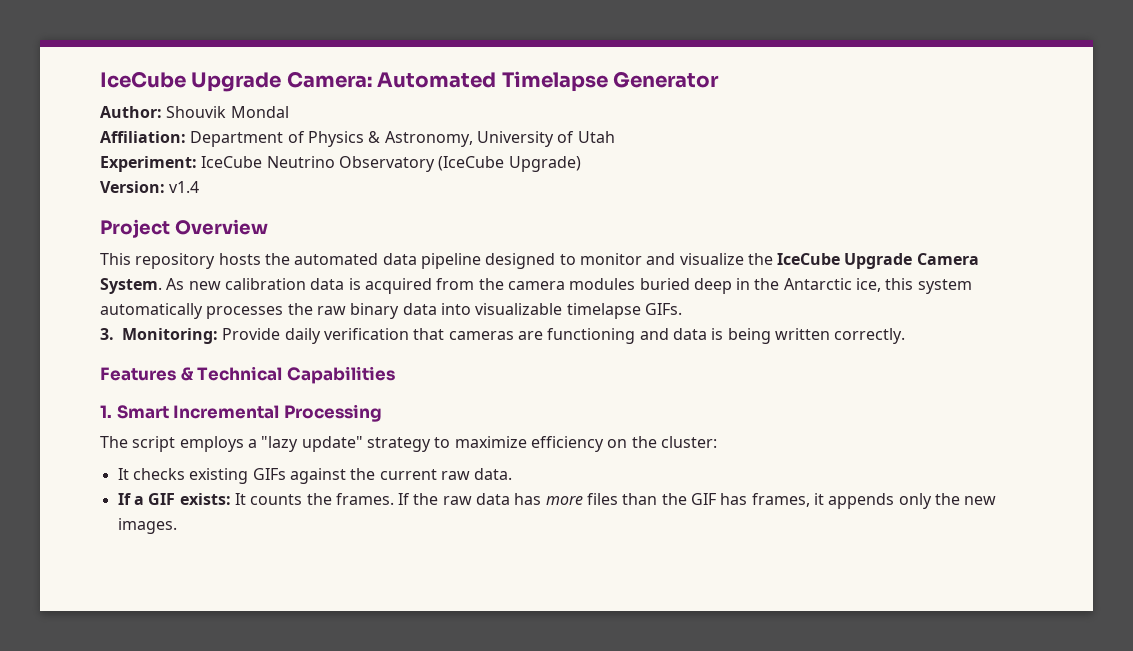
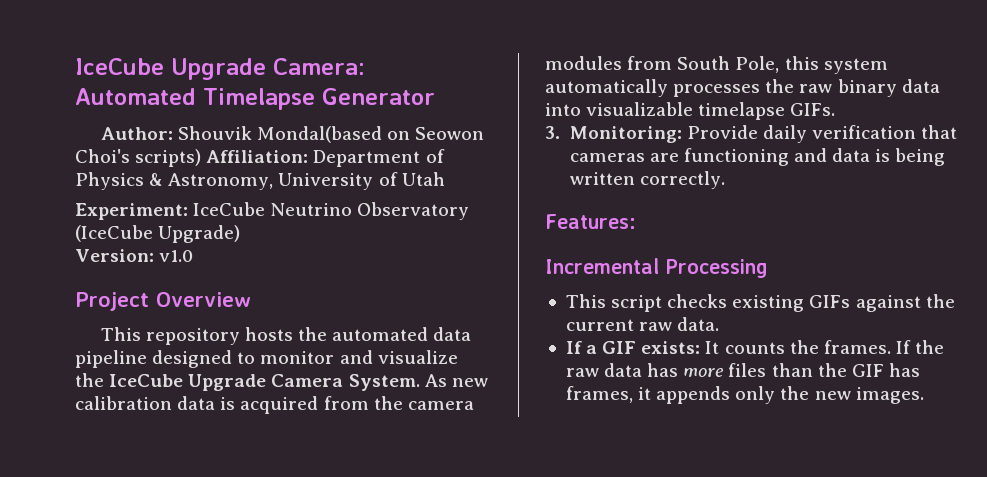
- Author: Shouvik Mondal
- Affiliation: Department of Physics & Astronomy, University of Utah
+ Author: Shouvik Mondal(based on Seowon Choi's scripts) Affiliation: Department of Physics & Astronomy, University of Utah
- Version: v1.4
+ Version: v1.0
- As new calibration data is acquired from the camera modules buried deep in the Antarctic ice, this system automatically processes the raw binary data into visualizable timelapse GIFs.
+ As new calibration data is acquired from the camera modules from South Pole, this system automatically processes the raw binary data into visualizable timelapse GIFs.
- Features & Technical Capabilities
- 1. Smart Incremental Processing
- The script employs a "lazy update" strategy to maximize efficiency on the cluster:
- It checks existing GIFs against the current raw data.
+ Features:
+ Incremental Processing
+ This script checks existing GIFs against the current raw data.

